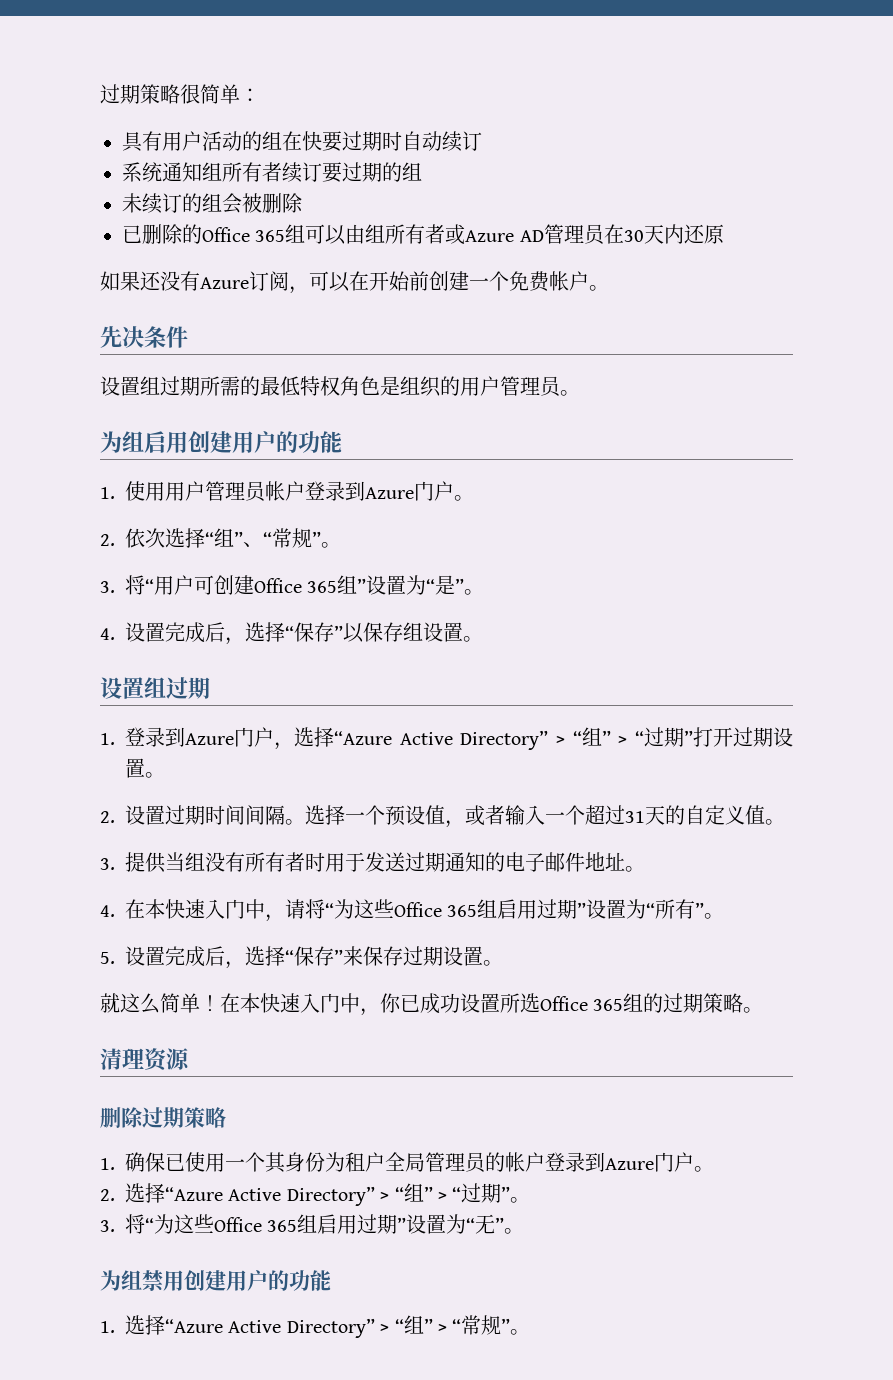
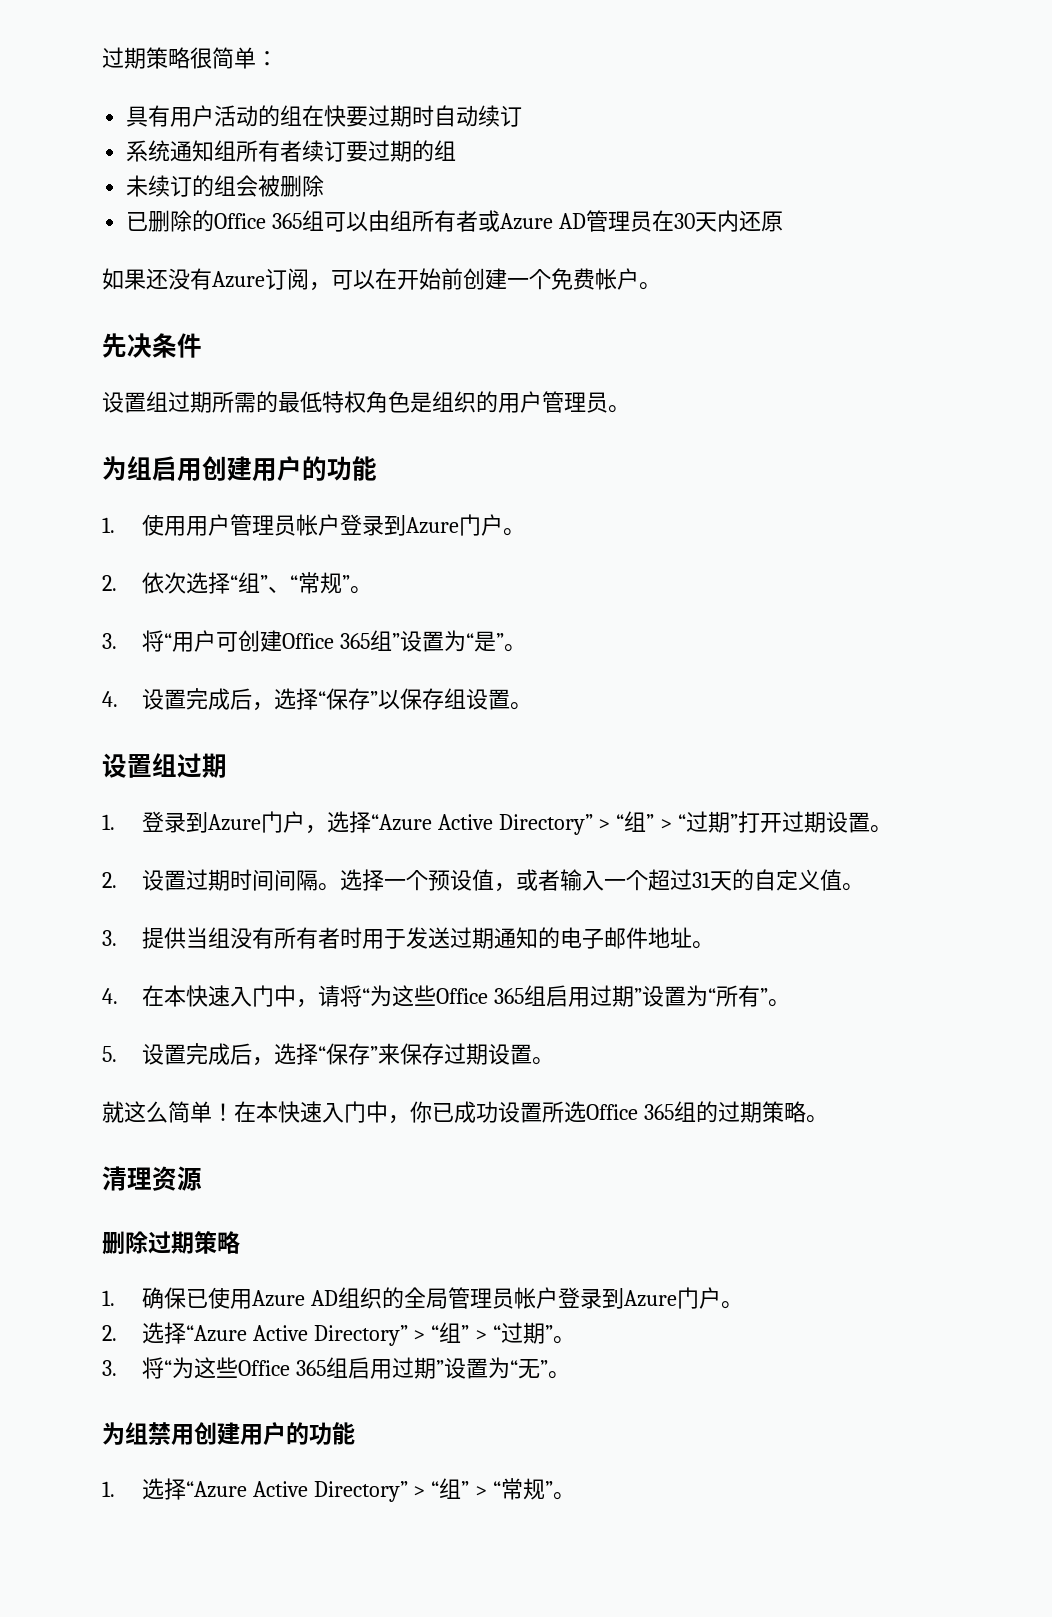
- 1.确保已使用一个其身份为租户全局管理员的帐户登录到Azure门户。
+ 1.确保已使用Azure AD组织的全局管理员帐户登录到Azure门户。

